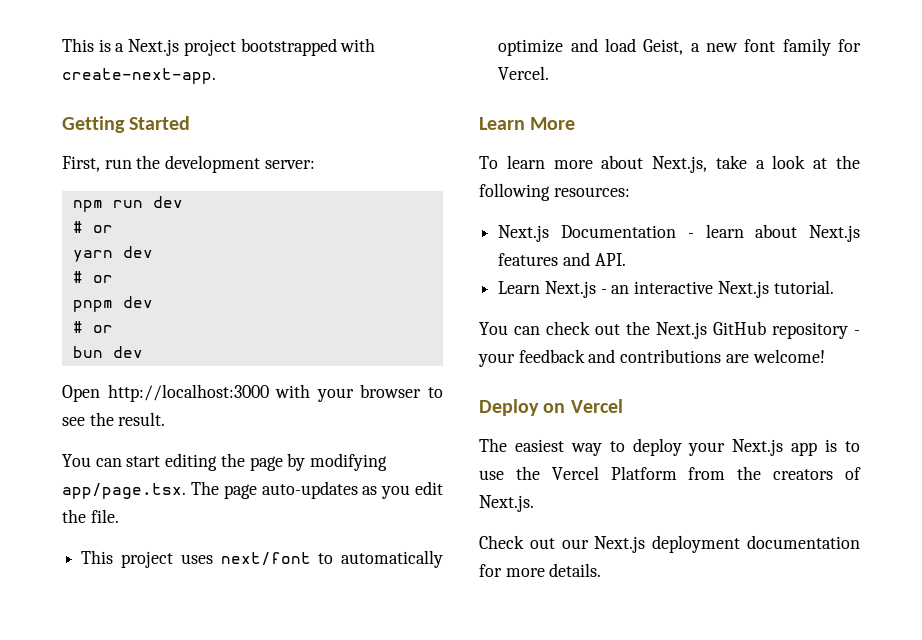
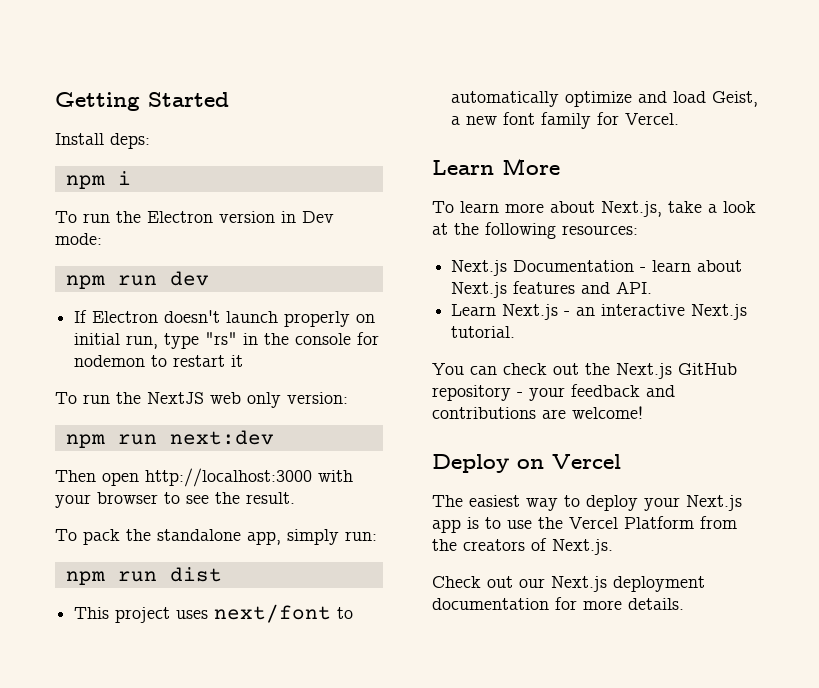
- This is a Next.js project bootstrapped with create-next-app.
  Getting Started
- First, run the development server:
+ Install deps:
+ npm i
+ To run the Electron version in Dev mode:
  npm run dev
- # or
- yarn dev
- # or
- pnpm dev
- # or
- bun dev
- Open http://localhost:3000 with your browser to see the result.
+ If Electron doesn't launch properly on initial run, type "rs" in the console for nodemon to restart it
+ To run the NextJS web only version:
+ npm run next:dev
+ Then open http://localhost:3000 with your browser to see the result.
- You can start editing the page by modifying app/page.tsx. The page auto-updates as you edit the file.
+ To pack the standalone app, simply run:
+ npm run dist

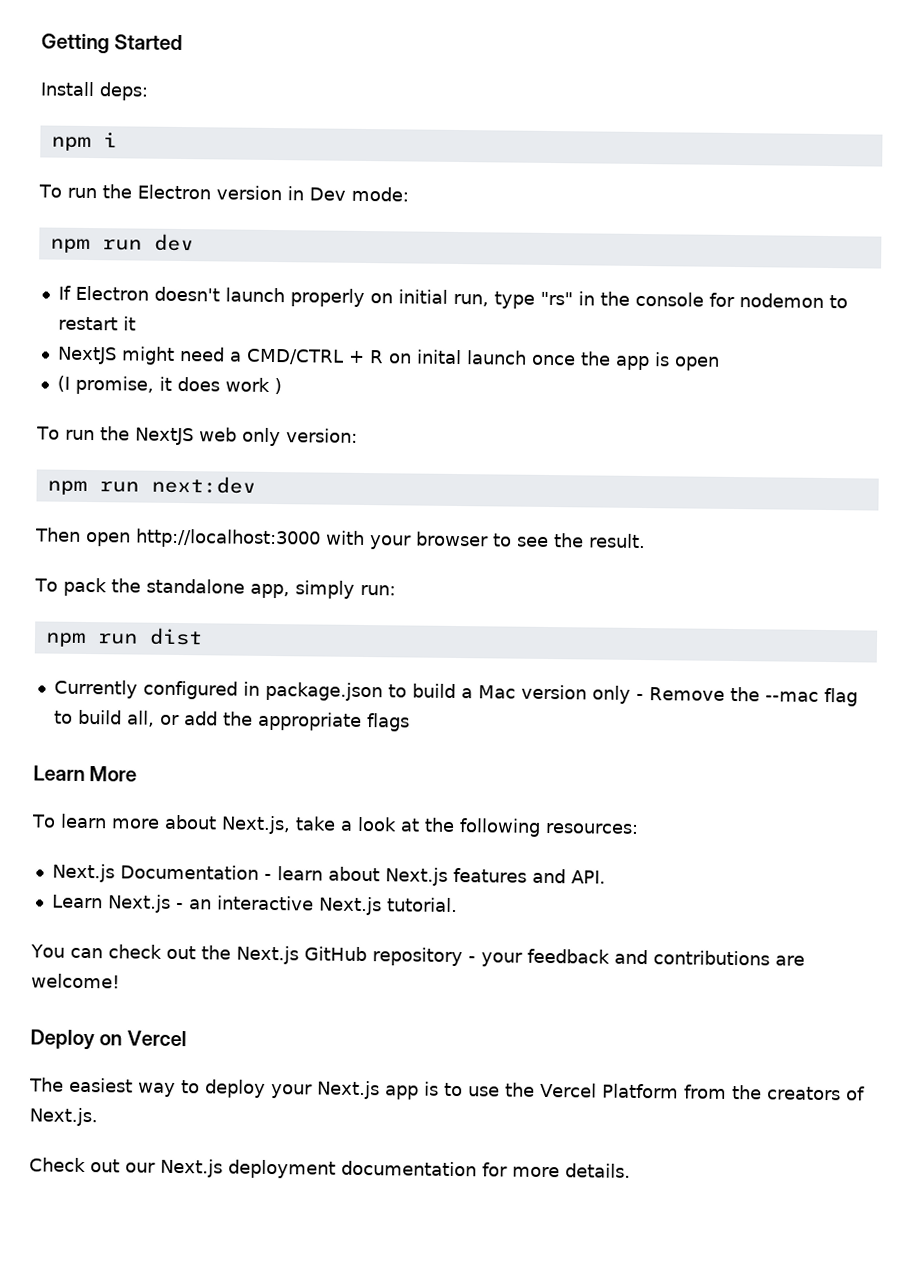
+ NextJS might need a CMD/CTRL + R on inital launch once the app is open
+ (I promise, it does work )
- This project uses next/font to automatically optimize and load Geist, a new font family for Vercel.
+ Currently configured in package.json to build a Mac version only - Remove the --mac flag to build all, or add the appropriate flags

